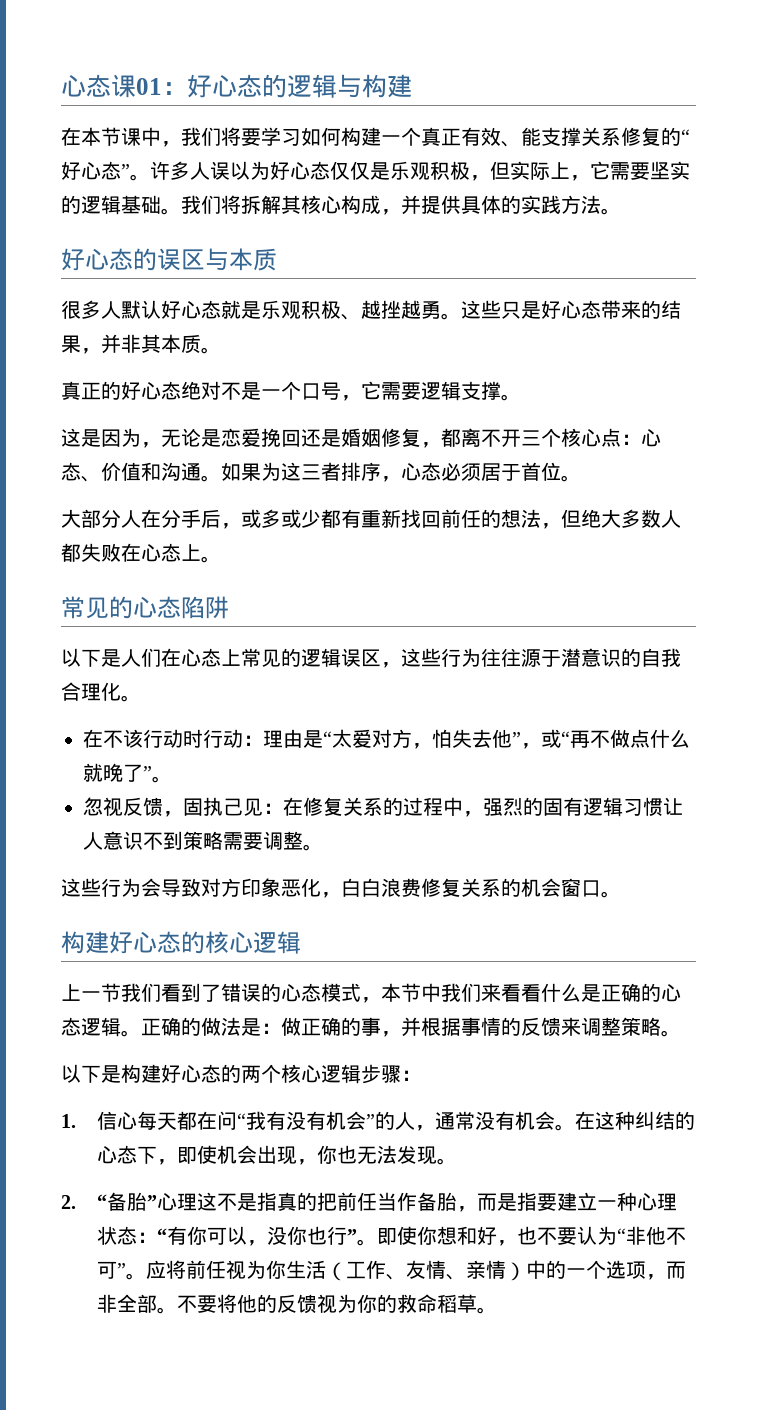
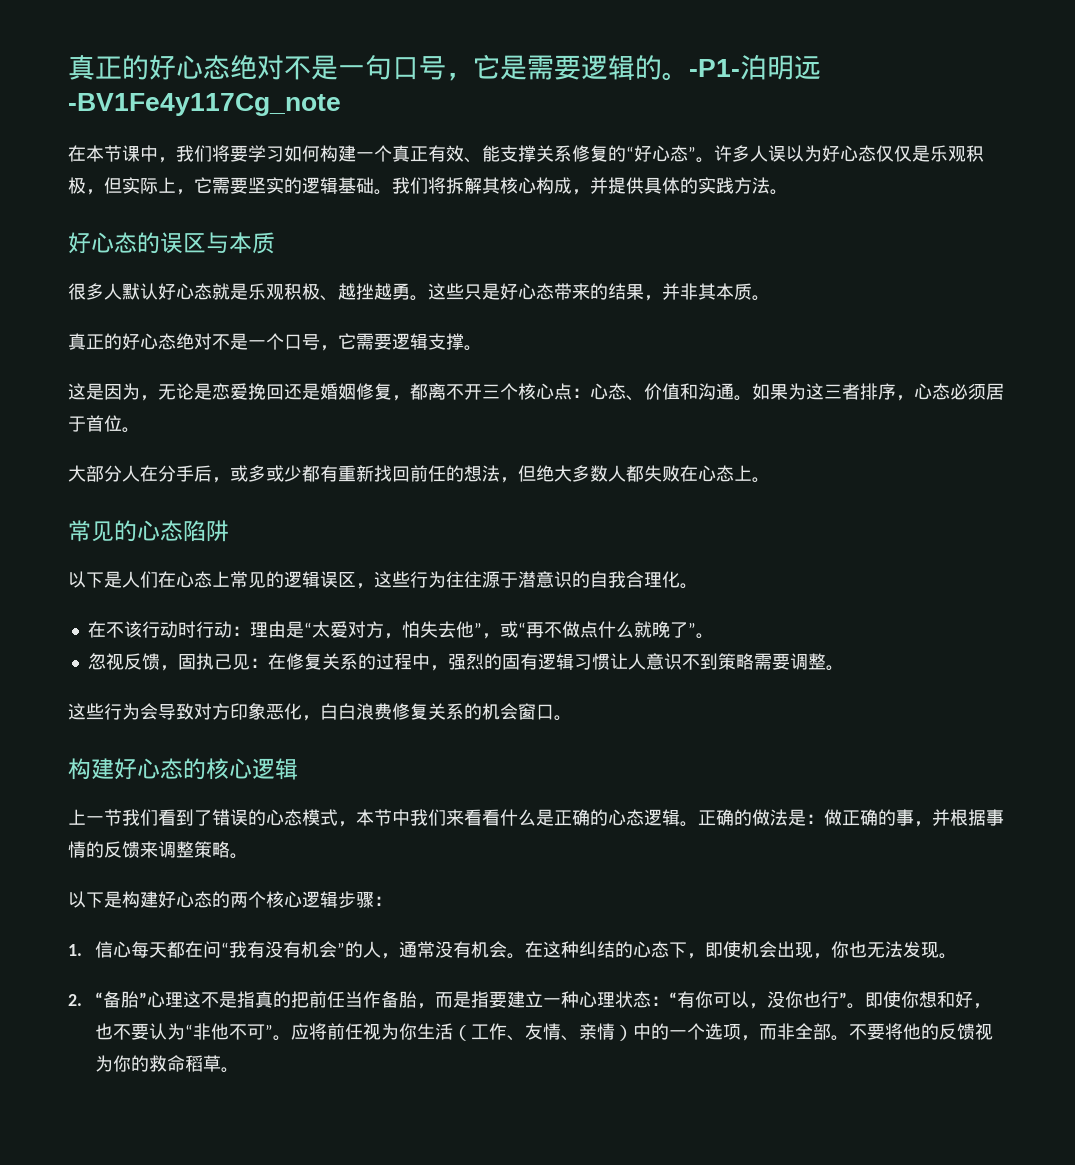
- 心态课01：好心态的逻辑与构建
+ 真正的好心态绝对不是一句口号，它是需要逻辑的。-P1-泊明远-BV1Fe4y117Cg_note

